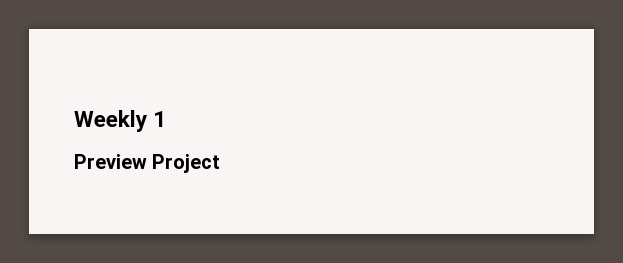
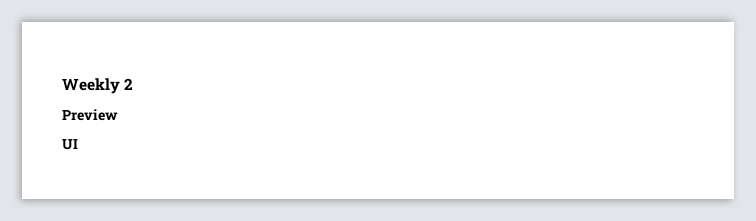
- Weekly 1
+ Weekly 2
- Preview Project
+ Preview
+ UI

